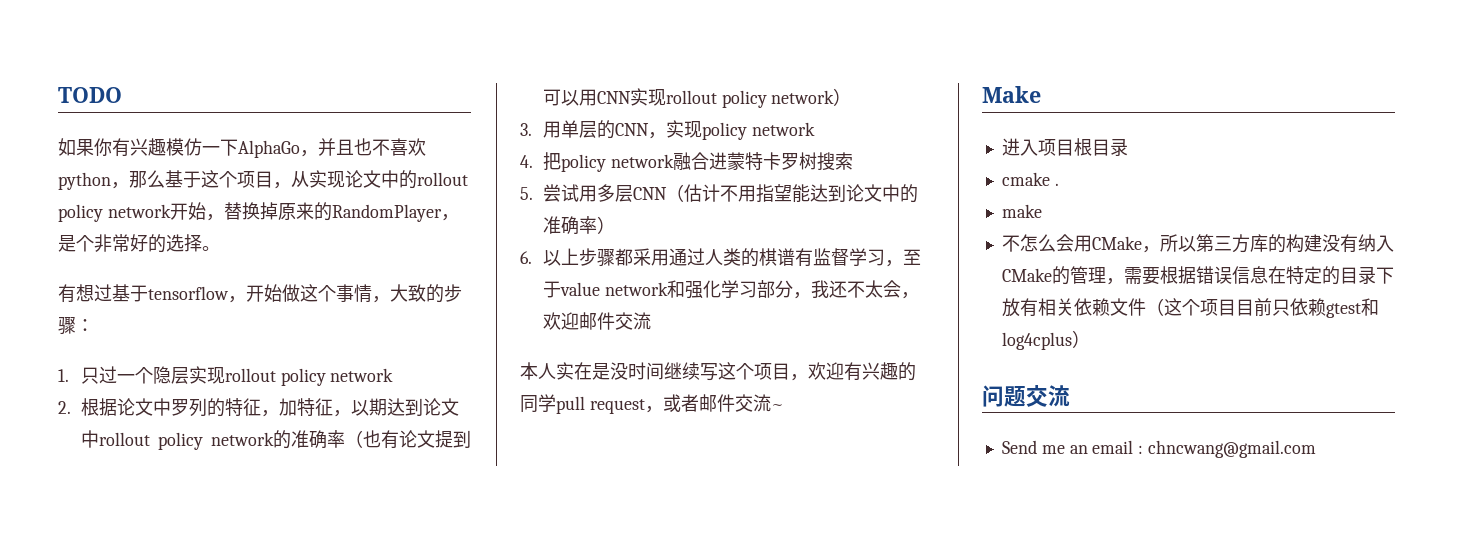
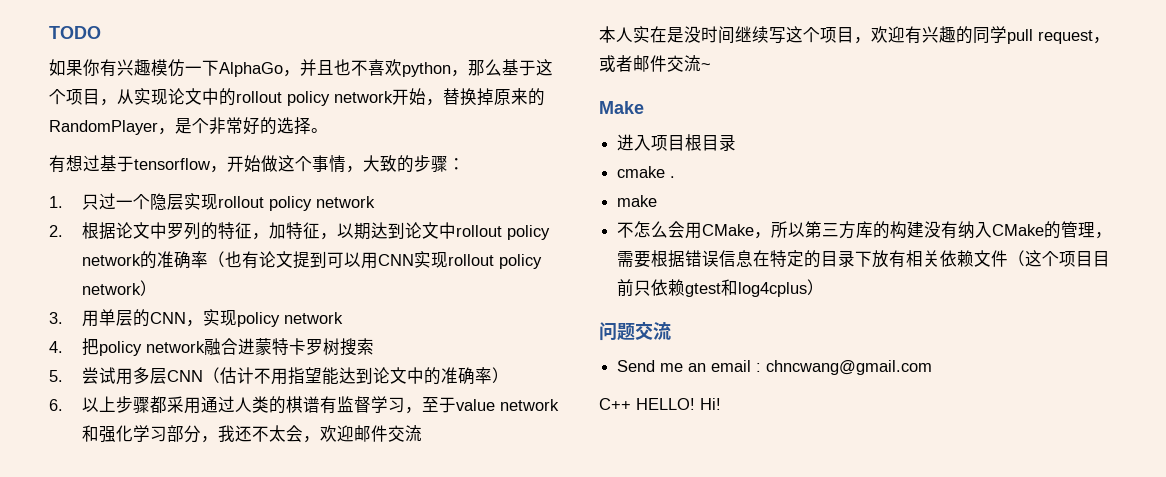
+ C++ HELLO! Hi!

